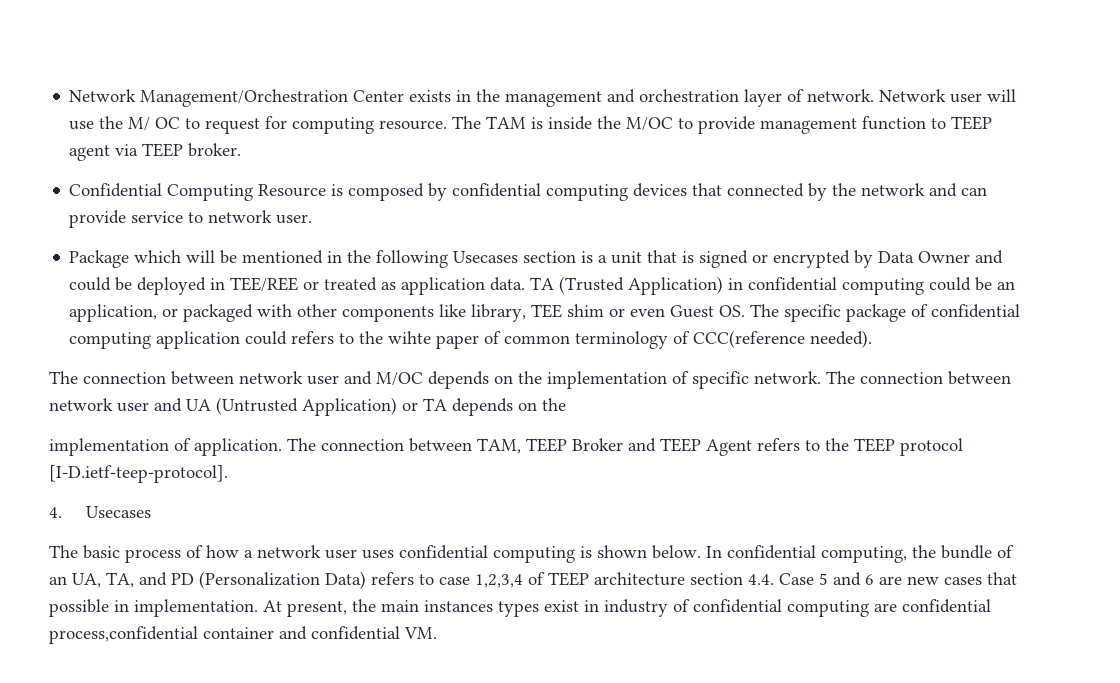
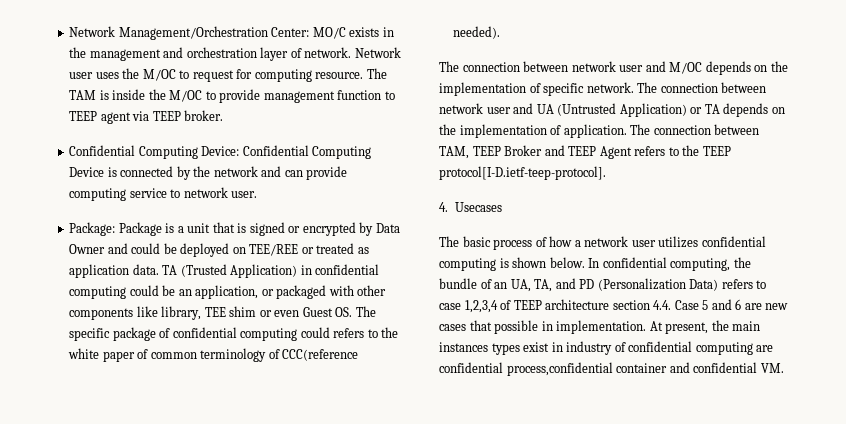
- Network Management/Orchestration Center exists in the management and orchestration layer of network.
+ Network Management/Orchestration Center: MO/C exists in the management and orchestration layer of network.
- Network user will use the M/ OC to request for computing resource.
+ Network user uses the M/OC to request for computing resource.
- Confidential Computing Resource is composed by confidential computing devices that connected by the network and can provide service to network user.
+ Confidential Computing Device: Confidential Computing Device is connected by the network and can provide computing service to network user.
- Package which will be mentioned in the following Usecases section is a unit that is signed or encrypted by Data Owner and could be deployed in TEE/REE or treated as application data.
+ Package: Package is a unit that is signed or encrypted by Data Owner and could be deployed on TEE/REE or treated as application data.
- TA (Trusted Application) in confidential computing could be an application, or packaged with other components like library, TEE shim or even Guest OS. The specific package of confidential computing application could refers to the wihte paper of common terminology of CCC(reference needed).
+ TA (Trusted Application) in confidential computing could be an application, or packaged with other components like library, TEE shim or even Guest OS. The specific package of confidential computing could refers to the white paper of common terminology of CCC(reference needed).
- The connection between network user and UA (Untrusted Application) or TA depends on the
- implementation of application.
+ The connection between network user and UA (Untrusted Application) or TA depends on the implementation of application.
- The connection between TAM, TEEP Broker and TEEP Agent refers to the TEEP protocol [I-D.ietf-teep-protocol].
+ The connection between TAM, TEEP Broker and TEEP Agent refers to the TEEP protocol[I-D.ietf-teep-protocol].
- The basic process of how a network user uses confidential computing is shown below.
+ The basic process of how a network user utilizes confidential computing is shown below.

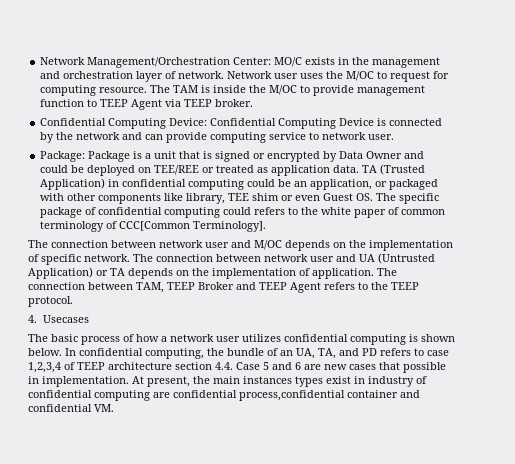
- The TAM is inside the M/OC to provide management function to TEEP agent via TEEP broker.
+ The TAM is inside the M/OC to provide management function to TEEP Agent via TEEP broker.
- TA (Trusted Application) in confidential computing could be an application, or packaged with other components like library, TEE shim or even Guest OS. The specific package of confidential computing could refers to the white paper of common terminology of CCC(reference needed).
+ TA (Trusted Application) in confidential computing could be an application, or packaged with other components like library, TEE shim or even Guest OS. The specific package of confidential computing could refers to the white paper of common terminology of CCC[Common Terminology].
- The connection between TAM, TEEP Broker and TEEP Agent refers to the TEEP protocol[I-D.ietf-teep-protocol].
+ The connection between TAM, TEEP Broker and TEEP Agent refers to the TEEP protocol.
- In confidential computing, the bundle of an UA, TA, and PD (Personalization Data) refers to case 1,2,3,4 of TEEP architecture section 4.4. Case 5 and 6 are new cases that possible in implementation.
+ In confidential computing, the bundle of an UA, TA, and PD refers to case 1,2,3,4 of TEEP architecture section 4.4. Case 5 and 6 are new cases that possible in implementation.

